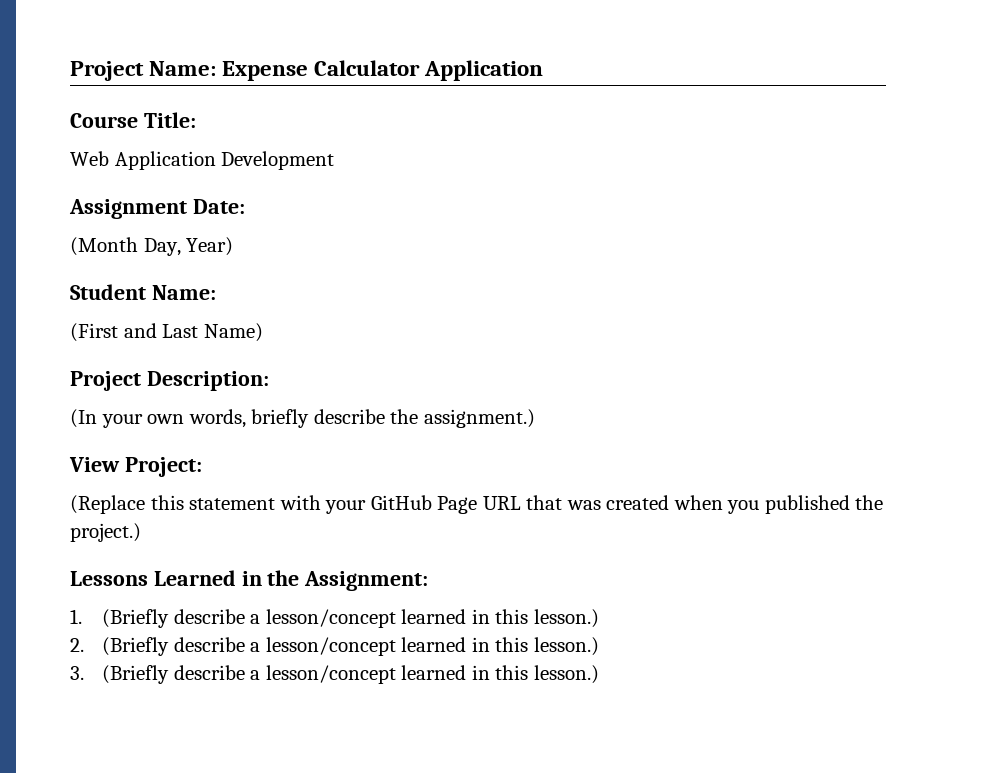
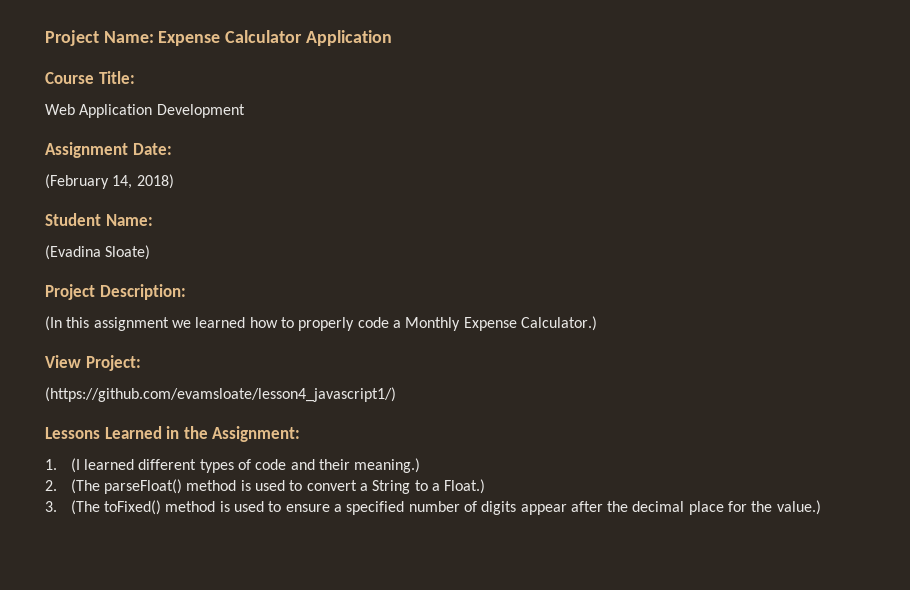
- (Month Day, Year)
+ (February 14, 2018)
- (First and Last Name)
+ (Evadina Sloate)
- (In your own words, briefly describe the assignment.)
+ (In this assignment we learned how to properly code a Monthly Expense Calculator.)
  View Project:
- (Replace this statement with your GitHub Page URL that was created when you published the project.)
+ (https://github.com/evamsloate/lesson4_javascript1/)
- 1. (Briefly describe a lesson/concept learned in this lesson.)
- 2. (Briefly describe a lesson/concept learned in this lesson.)
- 3. (Briefly describe a lesson/concept learned in this lesson.)
+ 1. (I learned different types of code and their meaning.)
+ 2. (The parseFloat() method is used to convert a String to a Float.)
+ 3. (The toFixed() method is used to ensure a specified number of digits appear after the decimal place for the value.)

